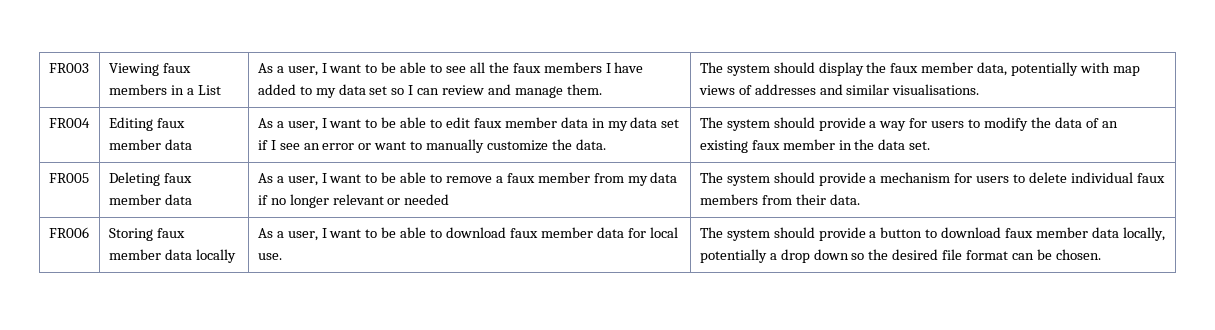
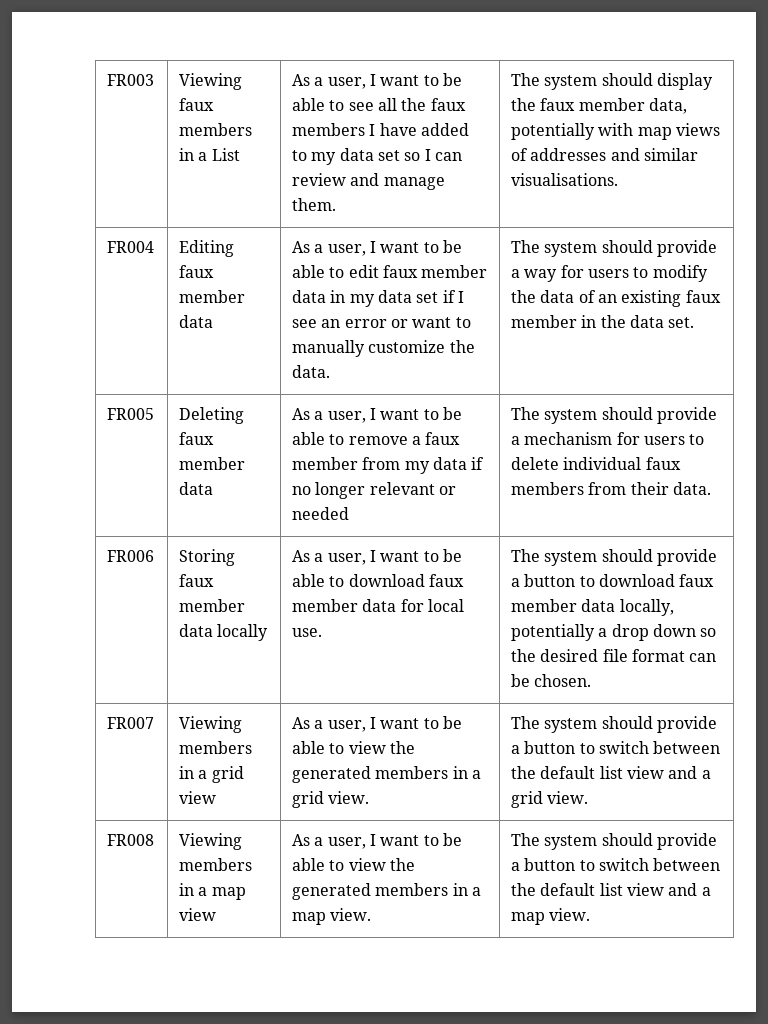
+ FR007 | Viewing members in a grid view | As a user, I want to be able to view the generated members in a grid view. | The system should provide a button to switch between the default list view and a grid view.
+ FR008 | Viewing members in a map view | As a user, I want to be able to view the generated members in a map view. | The system should provide a button to switch between the default list view and a map view.

